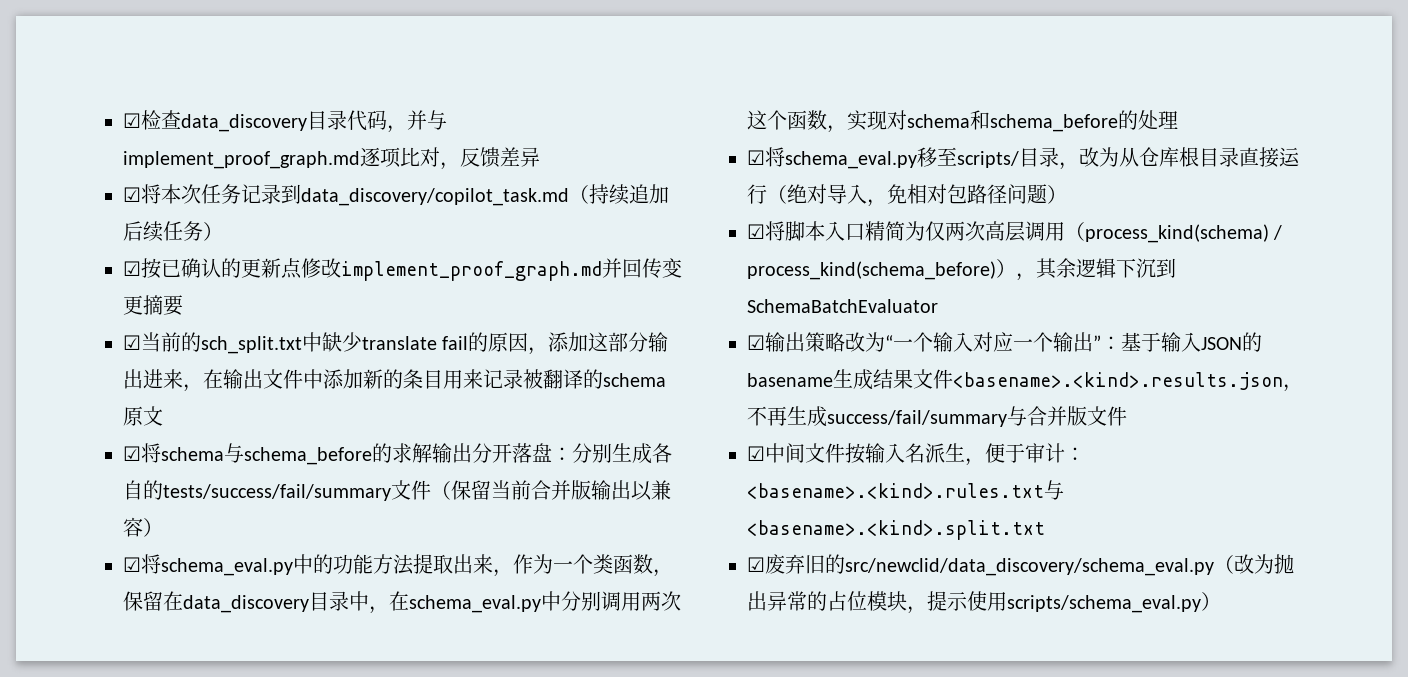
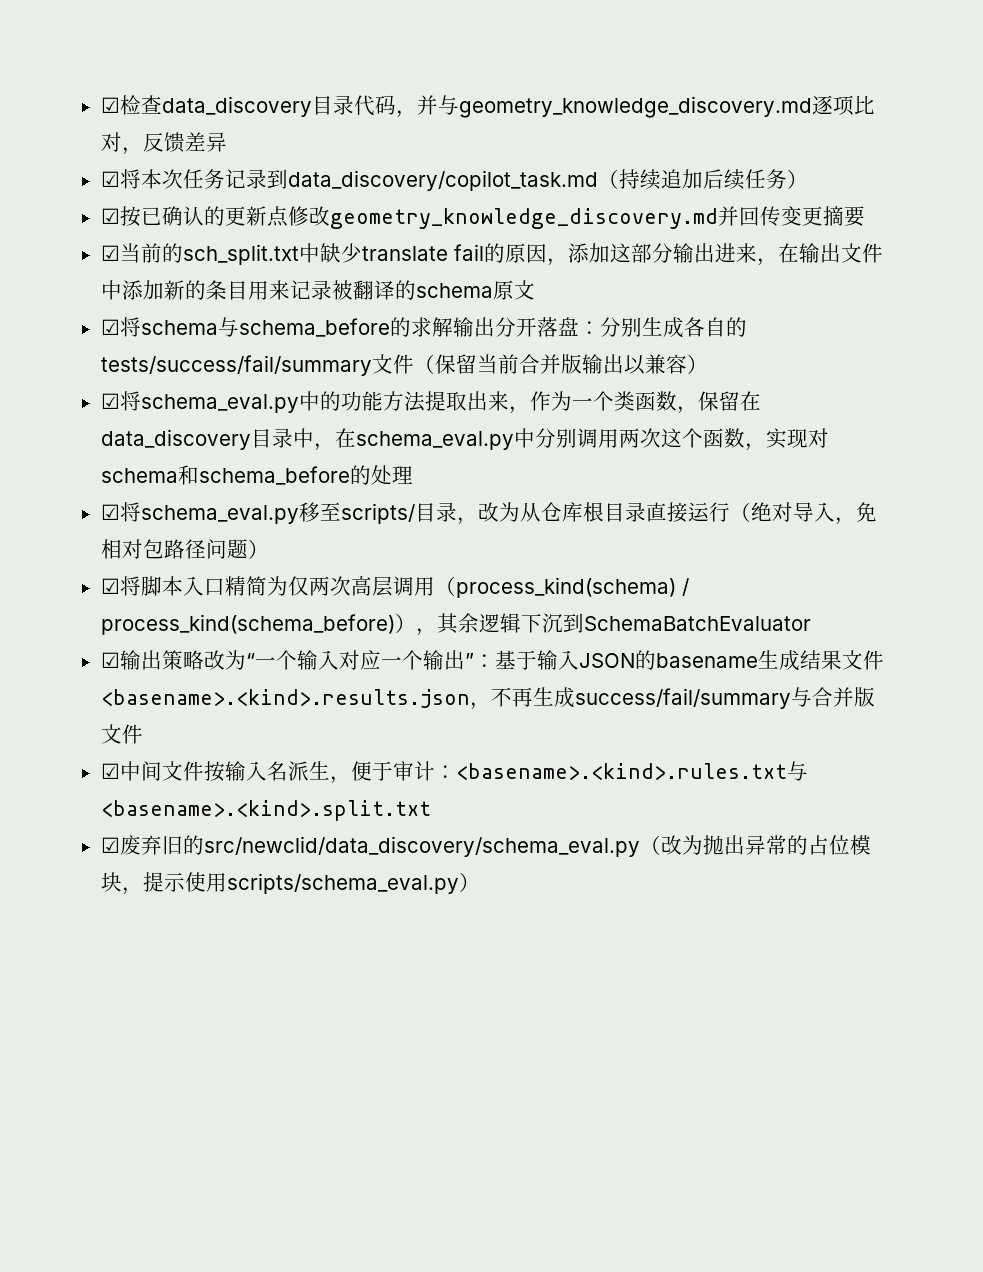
- ☑检查data_discovery目录代码，并与implement_proof_graph.md逐项比对，反馈差异
+ ☑检查data_discovery目录代码，并与geometry_knowledge_discovery.md逐项比对，反馈差异
- ☑按已确认的更新点修改implement_proof_graph.md并回传变更摘要
+ ☑按已确认的更新点修改geometry_knowledge_discovery.md并回传变更摘要

